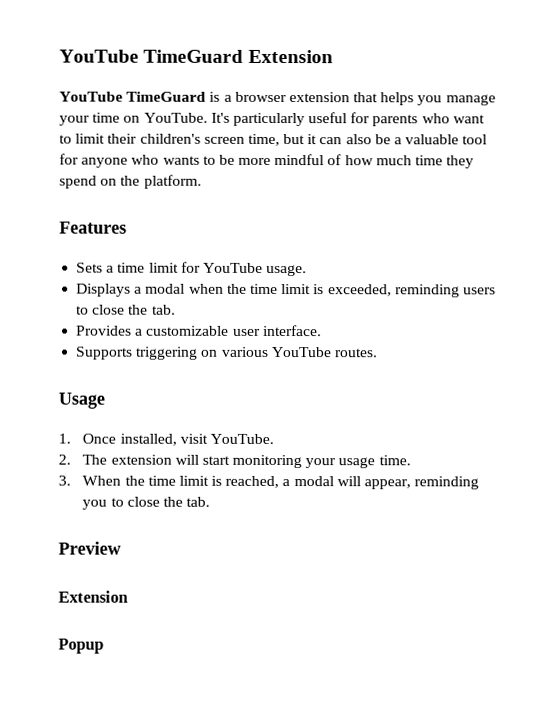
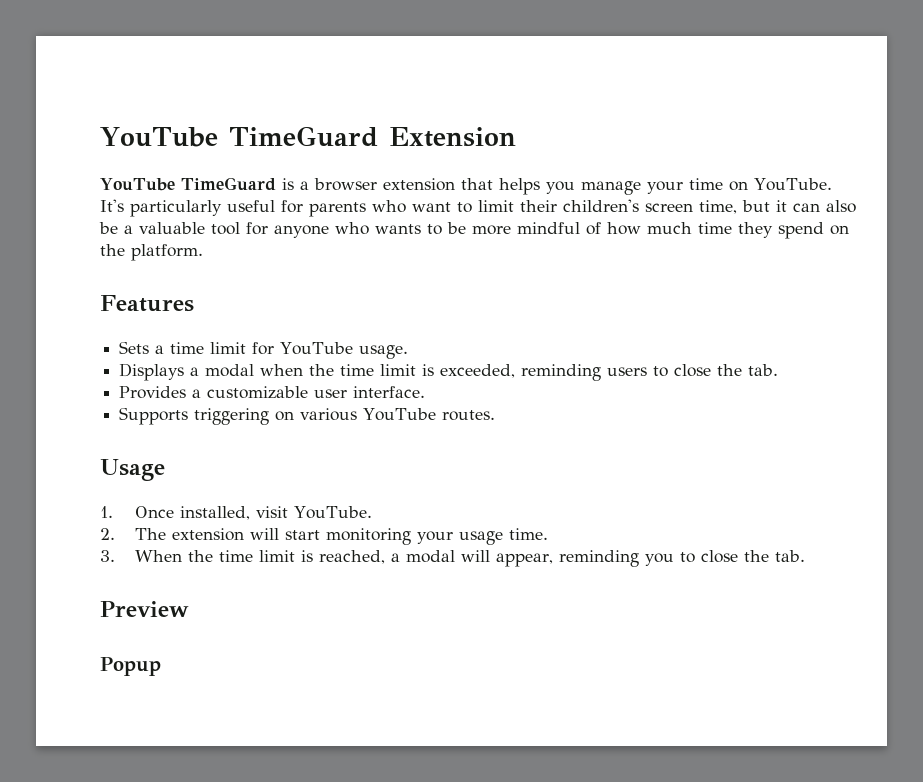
  Preview
- Extension

